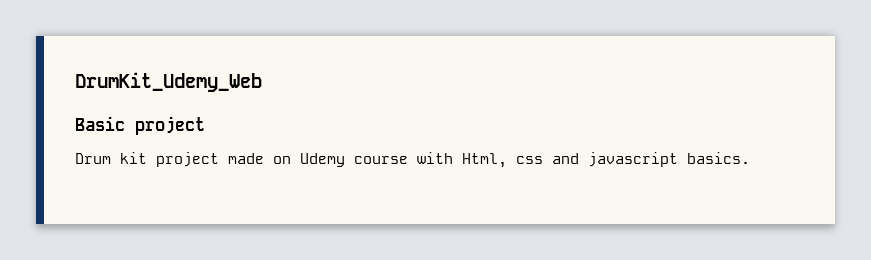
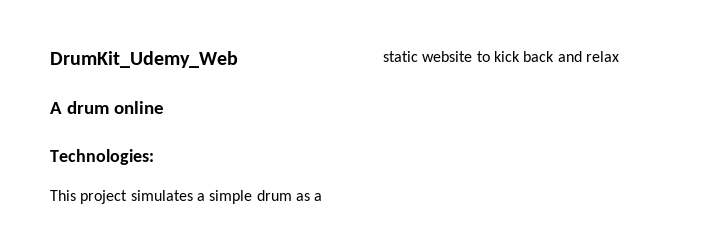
- Basic project
- Drum kit project made on Udemy course with Html, css and javascript basics.
+ A drum online
+ Technologies:
+ This project simulates a simple drum as a static website to kick back and relax

